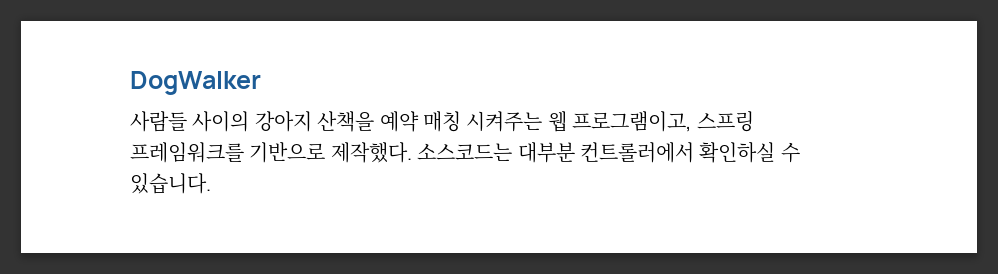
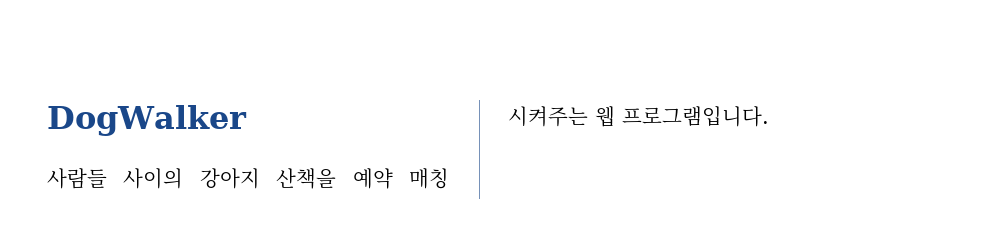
- 사람들 사이의 강아지 산책을 예약 매칭 시켜주는 웹 프로그램이고, 스프링 프레임워크를 기반으로 제작했다. 소스코드는 대부분 컨트롤러에서 확인하실 수 있습니다.
+ 사람들 사이의 강아지 산책을 예약 매칭 시켜주는 웹 프로그램입니다.

